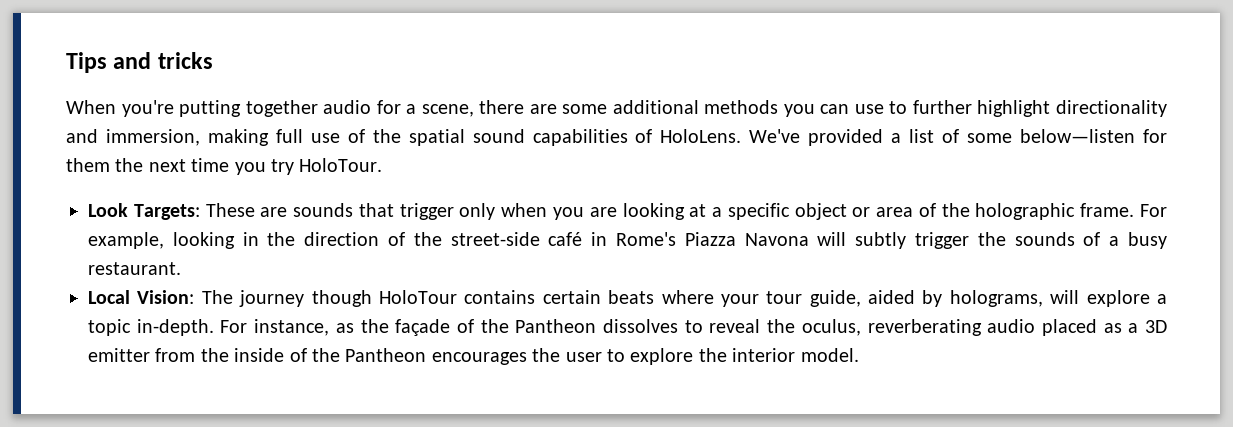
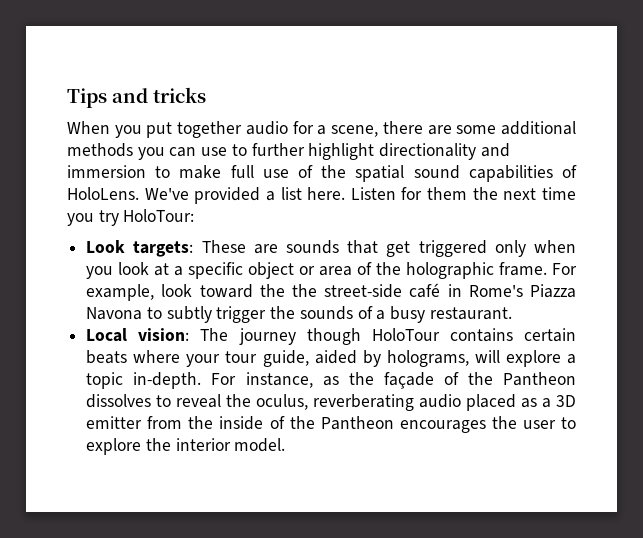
- When you're putting together audio for a scene, there are some additional methods you can use to further highlight directionality and immersion, making full use of the spatial sound capabilities of HoloLens.
+ When you put together audio for a scene, there are some additional methods you can use to further highlight directionality and immersion to make full use of the spatial sound capabilities of HoloLens.
- We've provided a list of some below—listen for them the next time you try HoloTour.
+ We've provided a list here. Listen for them the next time you try HoloTour:
- Look Targets: These are sounds that trigger only when you are looking at a specific object or area of the holographic frame.
+ Look targets: These are sounds that get triggered only when you look at a specific object or area of the holographic frame.
- For example, looking in the direction of the street-side café in Rome's Piazza Navona will subtly trigger the sounds of a busy restaurant.
+ For example, look toward the the street-side café in Rome's Piazza Navona to subtly trigger the sounds of a busy restaurant.
- Local Vision: The journey though HoloTour contains certain beats where your tour guide, aided by holograms, will explore a topic in-depth.
+ Local vision: The journey though HoloTour contains certain beats where your tour guide, aided by holograms, will explore a topic in-depth.

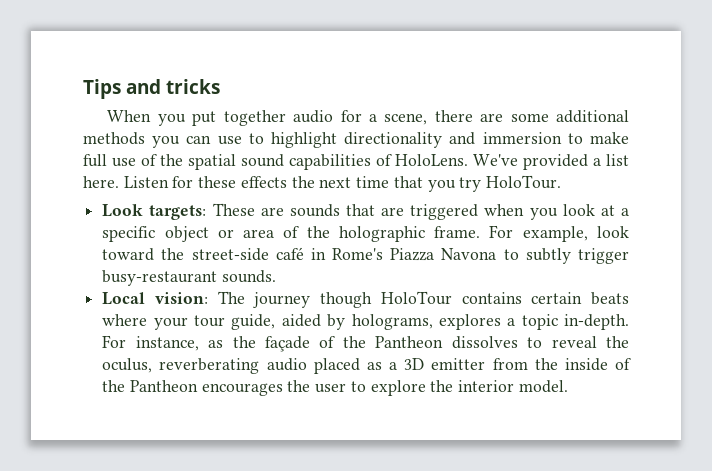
- When you put together audio for a scene, there are some additional methods you can use to further highlight directionality and immersion to make full use of the spatial sound capabilities of HoloLens.
+ When you put together audio for a scene, there are some additional methods you can use to highlight directionality and immersion to make full use of the spatial sound capabilities of HoloLens.
- Listen for them the next time you try HoloTour:
+ Listen for these effects the next time that you try HoloTour.
- Look targets: These are sounds that get triggered only when you look at a specific object or area of the holographic frame.
+ Look targets: These are sounds that are triggered when you look at a specific object or area of the holographic frame.
- For example, look toward the the street-side café in Rome's Piazza Navona to subtly trigger the sounds of a busy restaurant.
+ For example, look toward the street-side café in Rome's Piazza Navona to subtly trigger busy-restaurant sounds.
- Local vision: The journey though HoloTour contains certain beats where your tour guide, aided by holograms, will explore a topic in-depth.
+ Local vision: The journey though HoloTour contains certain beats where your tour guide, aided by holograms, explores a topic in-depth.

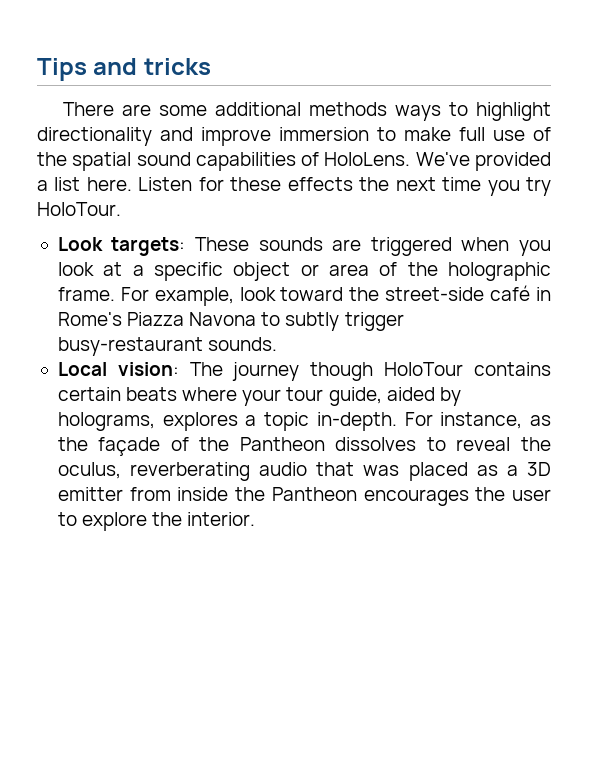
- When you put together audio for a scene, there are some additional methods you can use to highlight directionality and immersion to make full use of the spatial sound capabilities of HoloLens.
+ There are some additional methods ways to highlight directionality and improve immersion to make full use of the spatial sound capabilities of HoloLens.
- Listen for these effects the next time that you try HoloTour.
+ Listen for these effects the next time you try HoloTour.
- Look targets: These are sounds that are triggered when you look at a specific object or area of the holographic frame.
+ Look targets: These sounds are triggered when you look at a specific object or area of the holographic frame.
- For instance, as the façade of the Pantheon dissolves to reveal the oculus, reverberating audio placed as a 3D emitter from the inside of the Pantheon encourages the user to explore the interior model.
+ For instance, as the façade of the Pantheon dissolves to reveal the oculus, reverberating audio that was placed as a 3D emitter from inside the Pantheon encourages the user to explore the interior.

